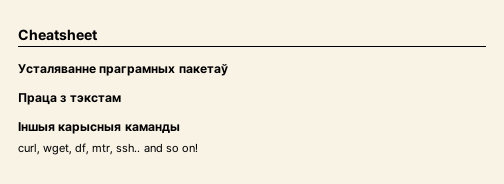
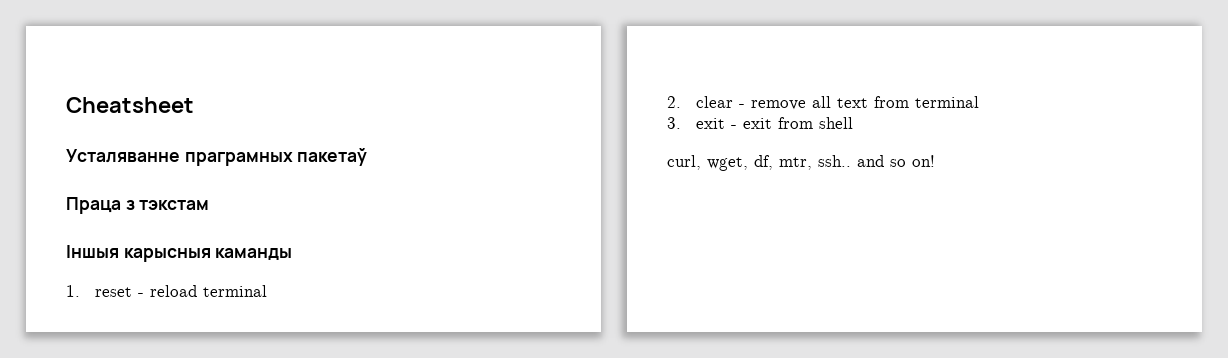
+ 1. reset - reload terminal
+ 2. clear - remove all text from terminal
+ 3. exit - exit from shell

